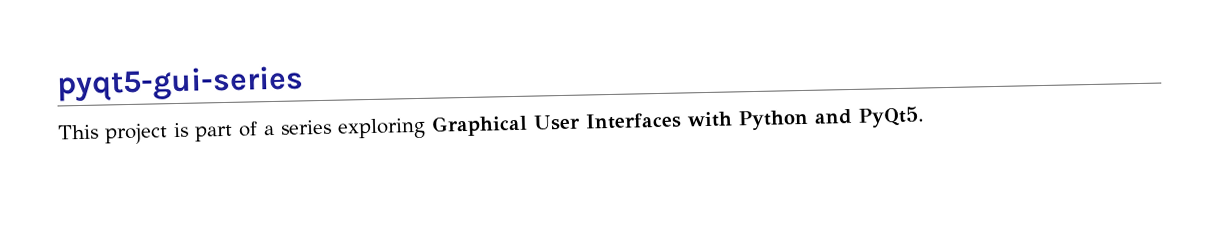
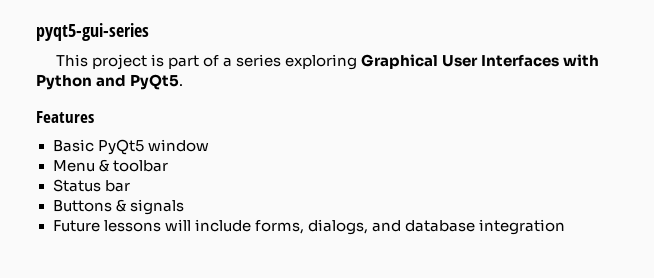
+ Features
+ Basic PyQt5 window
+ Menu & toolbar
+ Status bar
+ Buttons & signals
+ Future lessons will include forms, dialogs, and database integration

